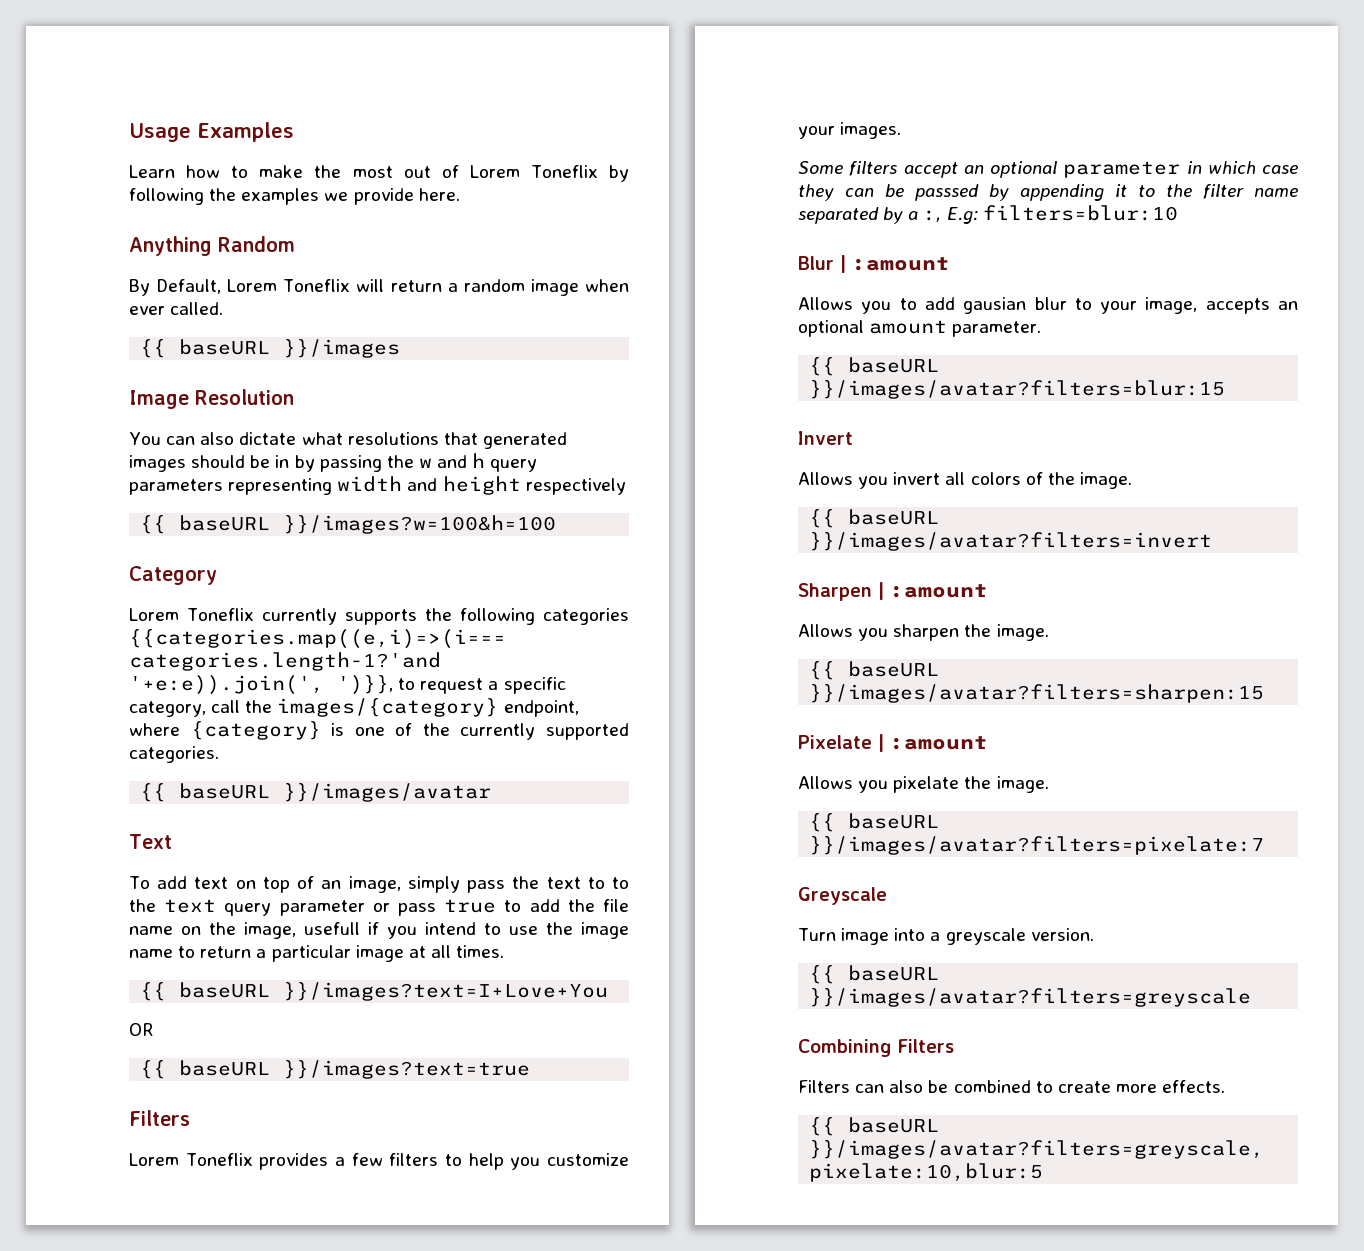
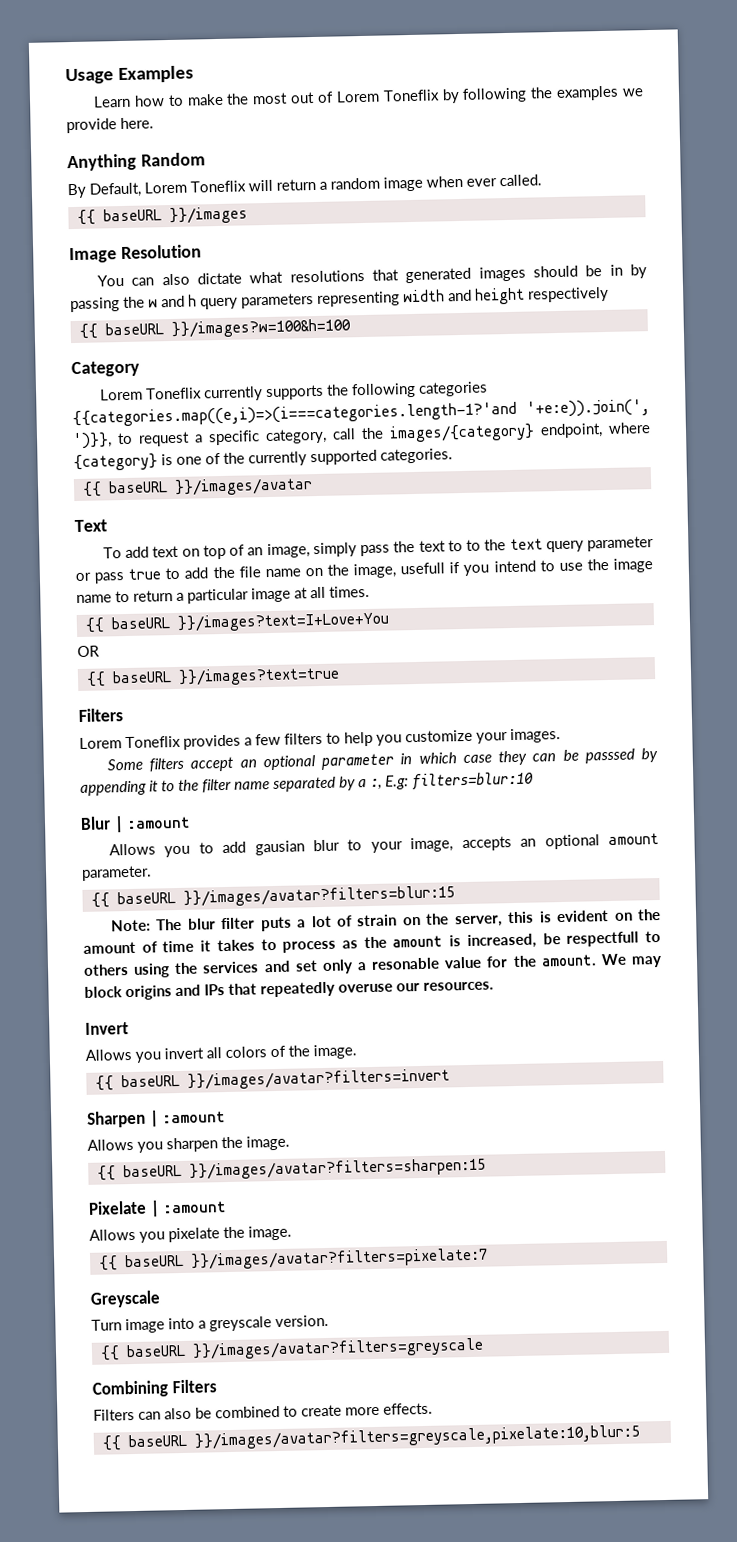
+ Note: The blur filter puts a lot of strain on the server, this is evident on the amount of time it takes to process as the amount is increased, be respectfull to others using the services and set only a resonable value for the amount. We may block origins and IPs that repeatedly overuse our resources.

